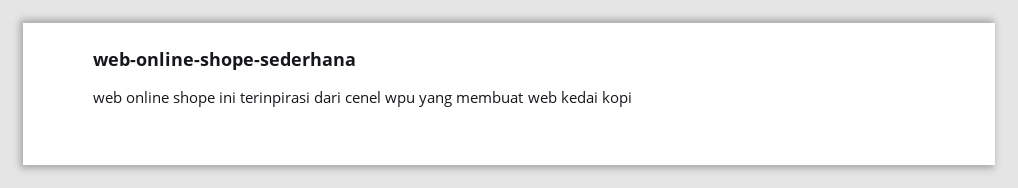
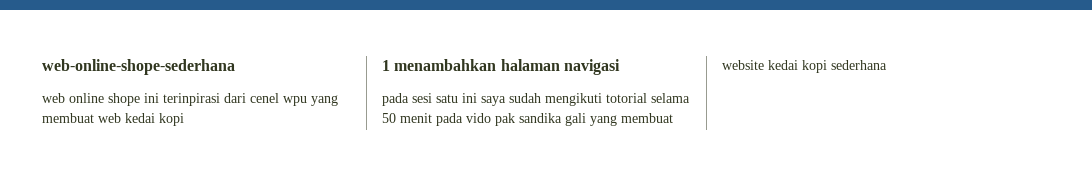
+ 1 menambahkan halaman navigasi
+ pada sesi satu ini saya sudah mengikuti totorial selama 50 menit pada vido pak sandika gali yang membuat website kedai kopi sederhana

